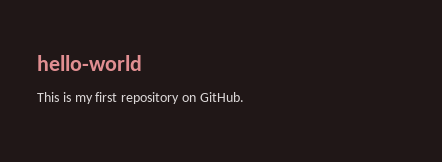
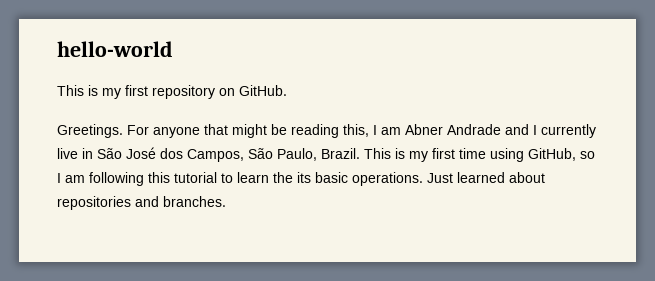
+ Greetings. For anyone that might be reading this, I am Abner Andrade and I currently live in São José dos Campos, São Paulo, Brazil. This is my first time using GitHub, so I am following this tutorial to learn the its basic operations. Just learned about repositories and branches.

